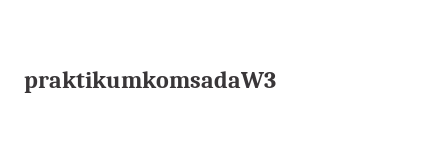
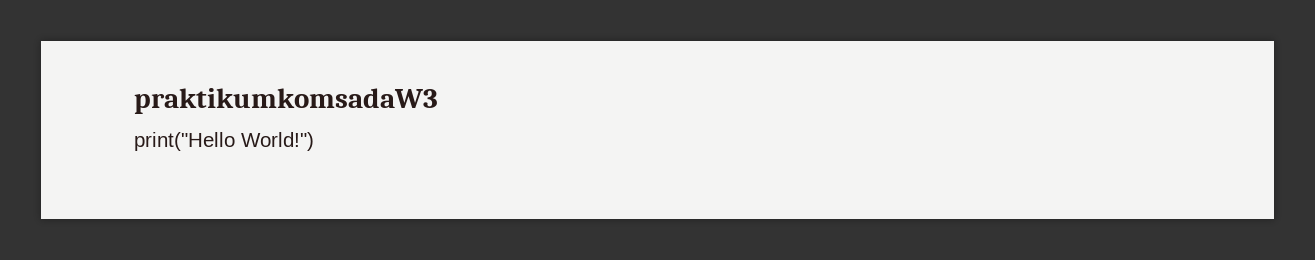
+ print("Hello World!")

